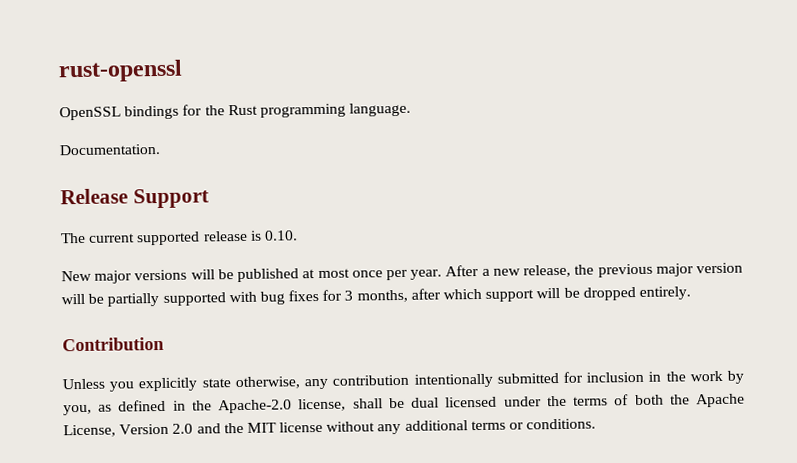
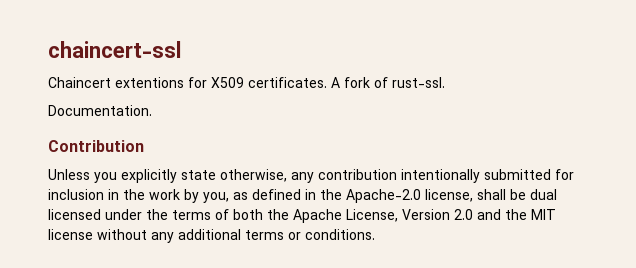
- rust-openssl
- OpenSSL bindings for the Rust programming language.
+ chaincert-ssl
+ Chaincert extentions for X509 certificates. A fork of rust-ssl.
  Documentation.
- Release Support
- The current supported release is 0.10.
- New major versions will be published at most once per year. After a new release, the previous major version will be partially supported with bug fixes for 3 months, after which support will be dropped entirely.

